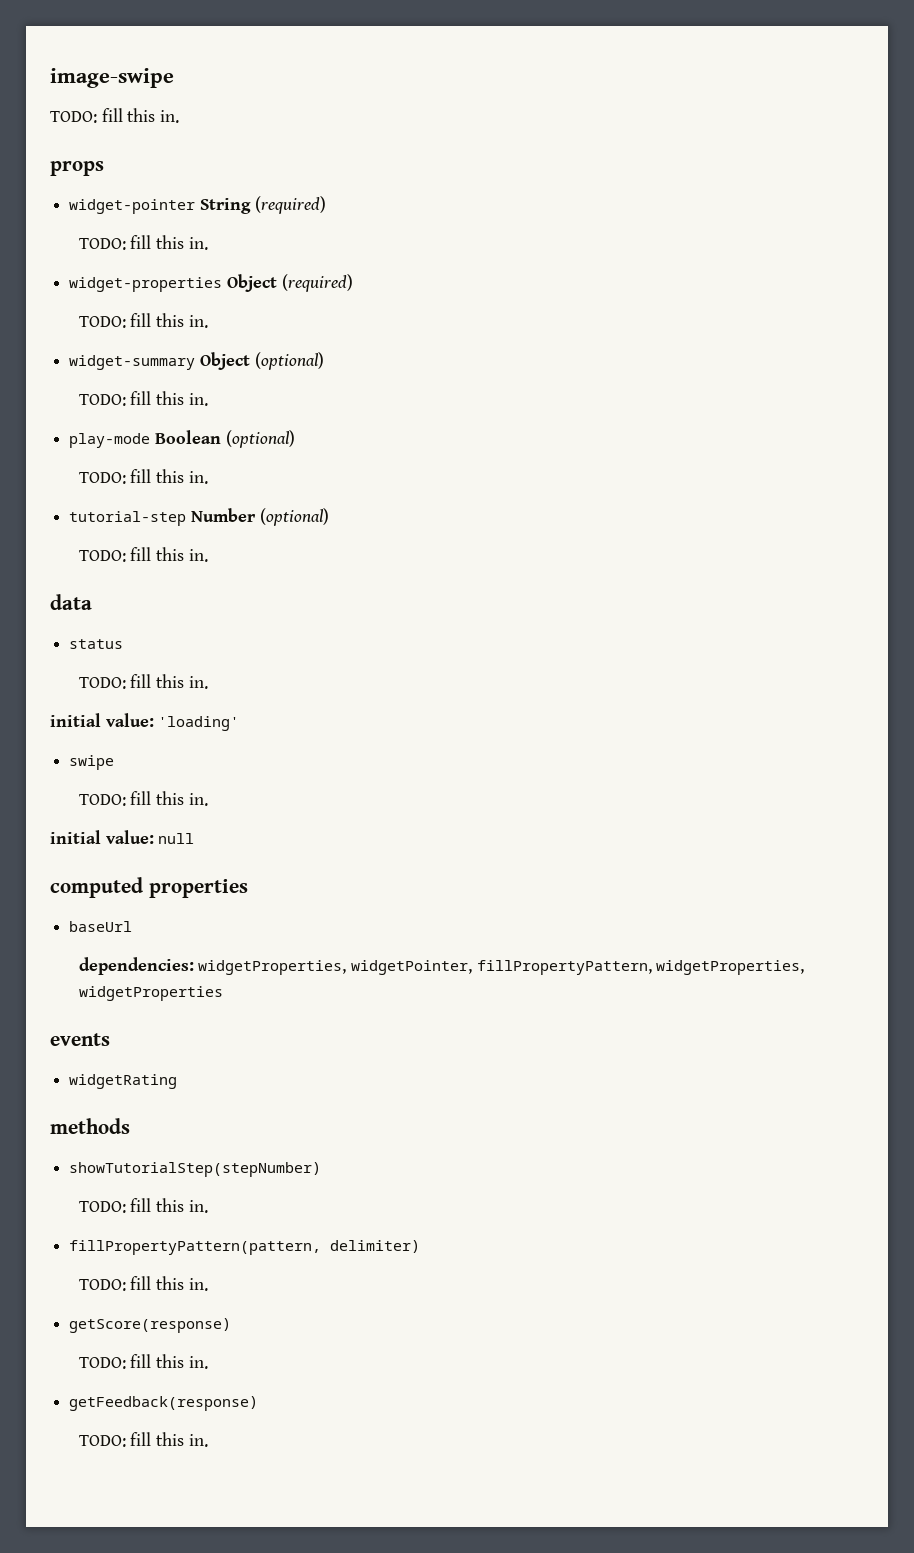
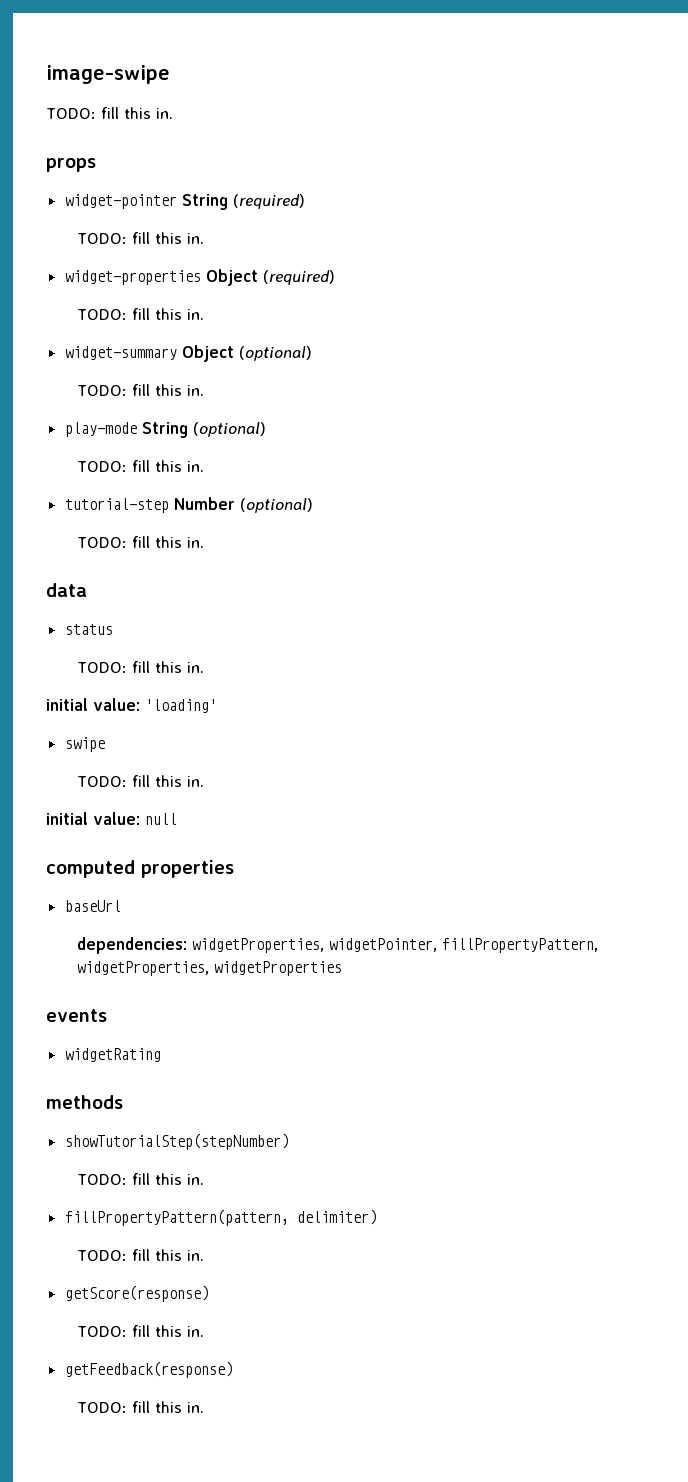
- play-mode Boolean (optional)
+ play-mode String (optional)

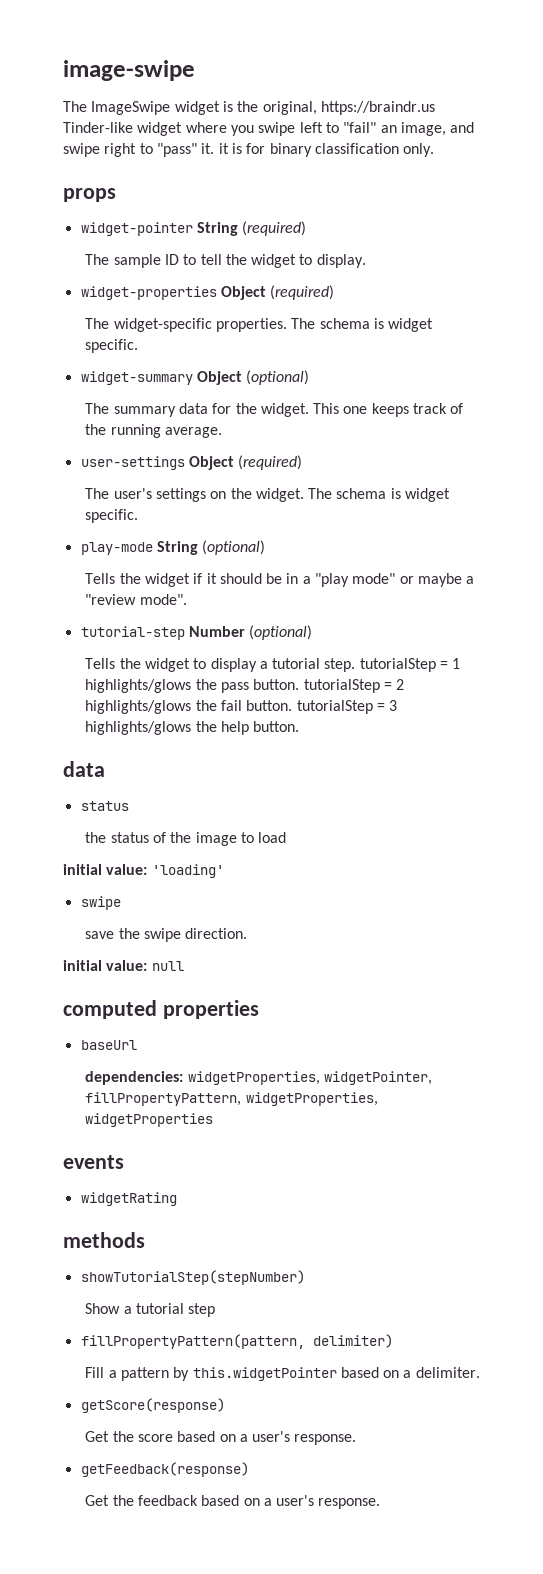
  image-swipe
- TODO: fill this in.
+ The ImageSwipe widget is the original, https://braindr.us Tinder-like widget where you swipe left to "fail" an image, and swipe right to "pass" it. it is for binary classification only.
  props
  widget-pointer String (required)
- TODO: fill this in.
+ The sample ID to tell the widget to display.
  widget-properties Object (required)
- TODO: fill this in.
+ The widget-specific properties. The schema is widget specific.
  widget-summary Object (optional)
- TODO: fill this in.
+ The summary data for the widget. This one keeps track of the running average.
+ user-settings Object (required)
+ The user's settings on the widget. The schema is widget specific.
  play-mode String (optional)
- TODO: fill this in.
+ Tells the widget if it should be in a "play mode" or maybe a "review mode".
  tutorial-step Number (optional)
- TODO: fill this in.
+ Tells the widget to display a tutorial step. tutorialStep = 1 highlights/glows the pass button. tutorialStep = 2 highlights/glows the fail button. tutorialStep = 3 highlights/glows the help button.
  data
  status
- TODO: fill this in.
+ the status of the image to load
  initial value: 'loading'
  swipe
- TODO: fill this in.
+ save the swipe direction.
  showTutorialStep(stepNumber)
- TODO: fill this in.
+ Show a tutorial step
  fillPropertyPattern(pattern, delimiter)
- TODO: fill this in.
+ Fill a pattern by this.widgetPointer based on a delimiter.
  getScore(response)
- TODO: fill this in.
+ Get the score based on a user's response.
  getFeedback(response)
- TODO: fill this in.
+ Get the feedback based on a user's response.

